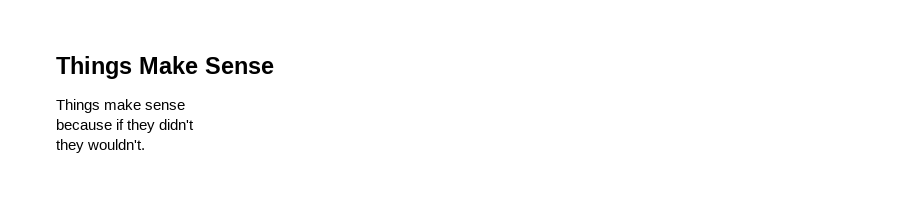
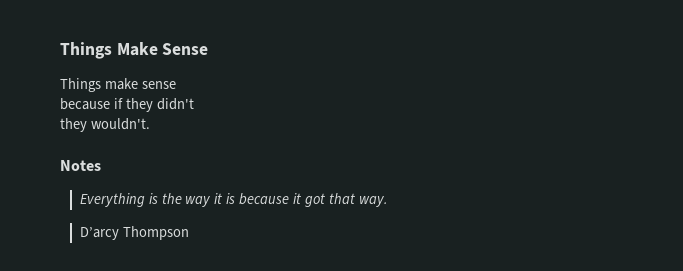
+ Notes
+ Everything is the way it is because it got that way.
+ D’arcy Thompson

